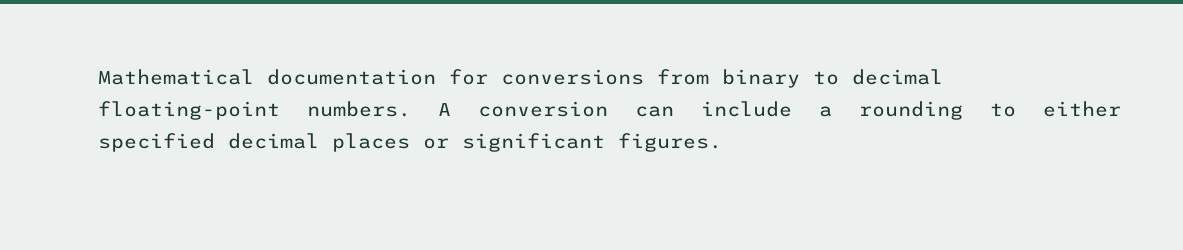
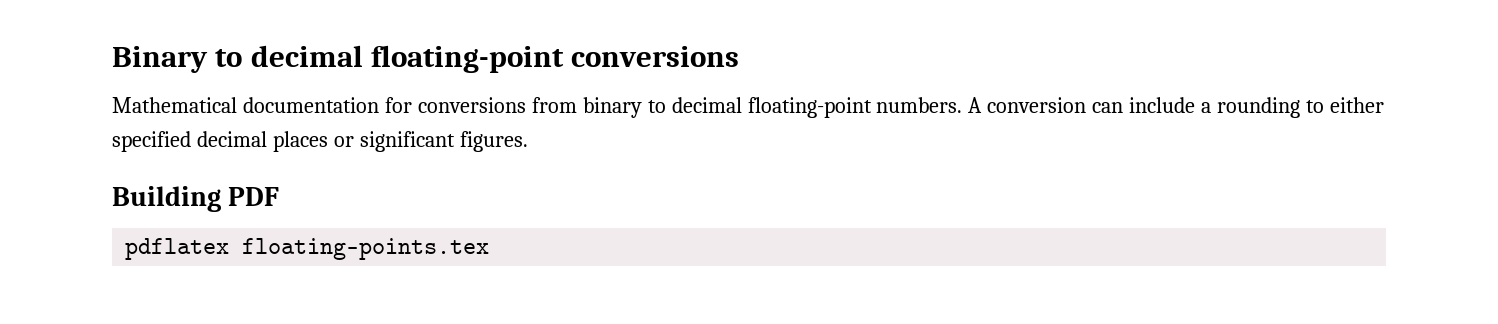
+ Binary to decimal floating-point conversions
+ Building PDF
+ pdflatex floating-points.tex

